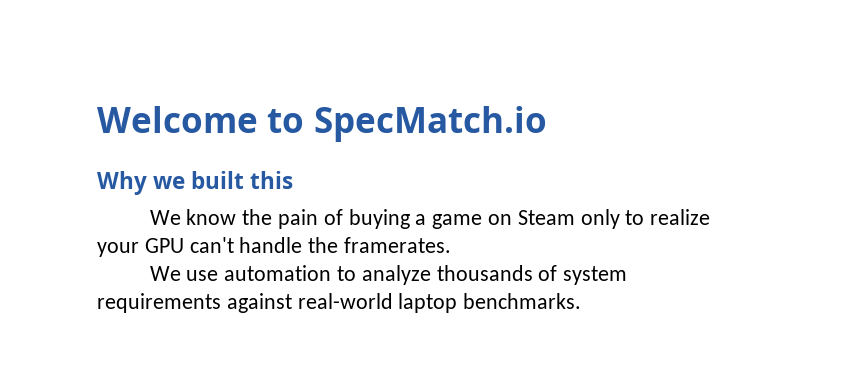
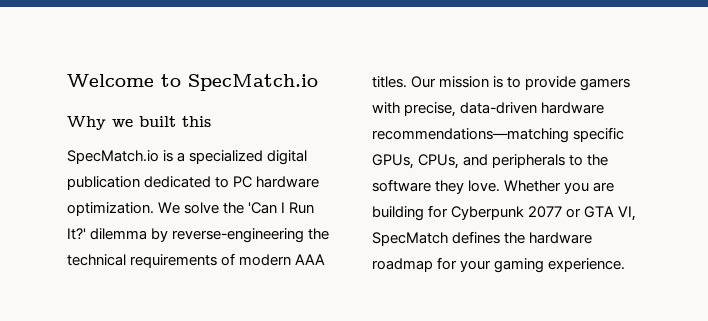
- We know the pain of buying a game on Steam only to realize your GPU can't handle the framerates.
- We use automation to analyze thousands of system requirements against real-world laptop benchmarks.
+ SpecMatch.io is a specialized digital publication dedicated to PC hardware optimization. We solve the 'Can I Run It?' dilemma by reverse-engineering the technical requirements of modern AAA titles. Our mission is to provide gamers with precise, data-driven hardware recommendations—matching specific GPUs, CPUs, and peripherals to the software they love. Whether you are building for Cyberpunk 2077 or GTA VI, SpecMatch defines the hardware roadmap for your gaming experience.

